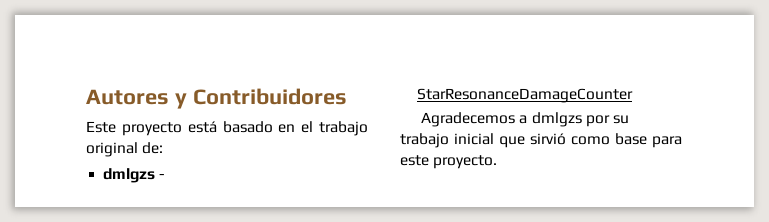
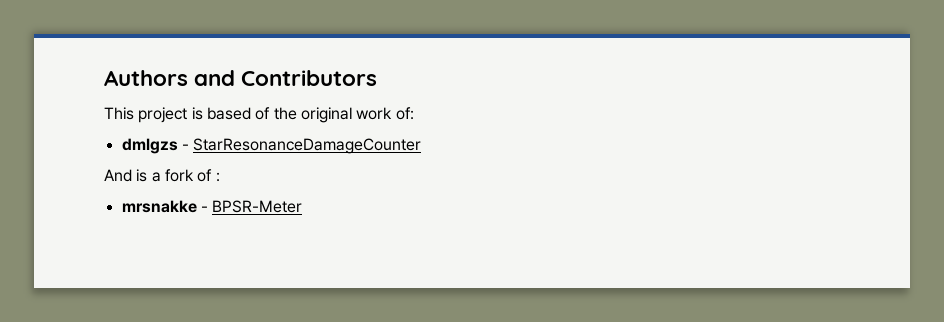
- Autores y Contribuidores
- Este proyecto está basado en el trabajo original de:
+ Authors and Contributors
+ This project is based of the original work of:
  dmlgzs - StarResonanceDamageCounter
- Agradecemos a dmlgzs por su trabajo inicial que sirvió como base para este proyecto.
+ And is a fork of :
+ mrsnakke - BPSR-Meter

